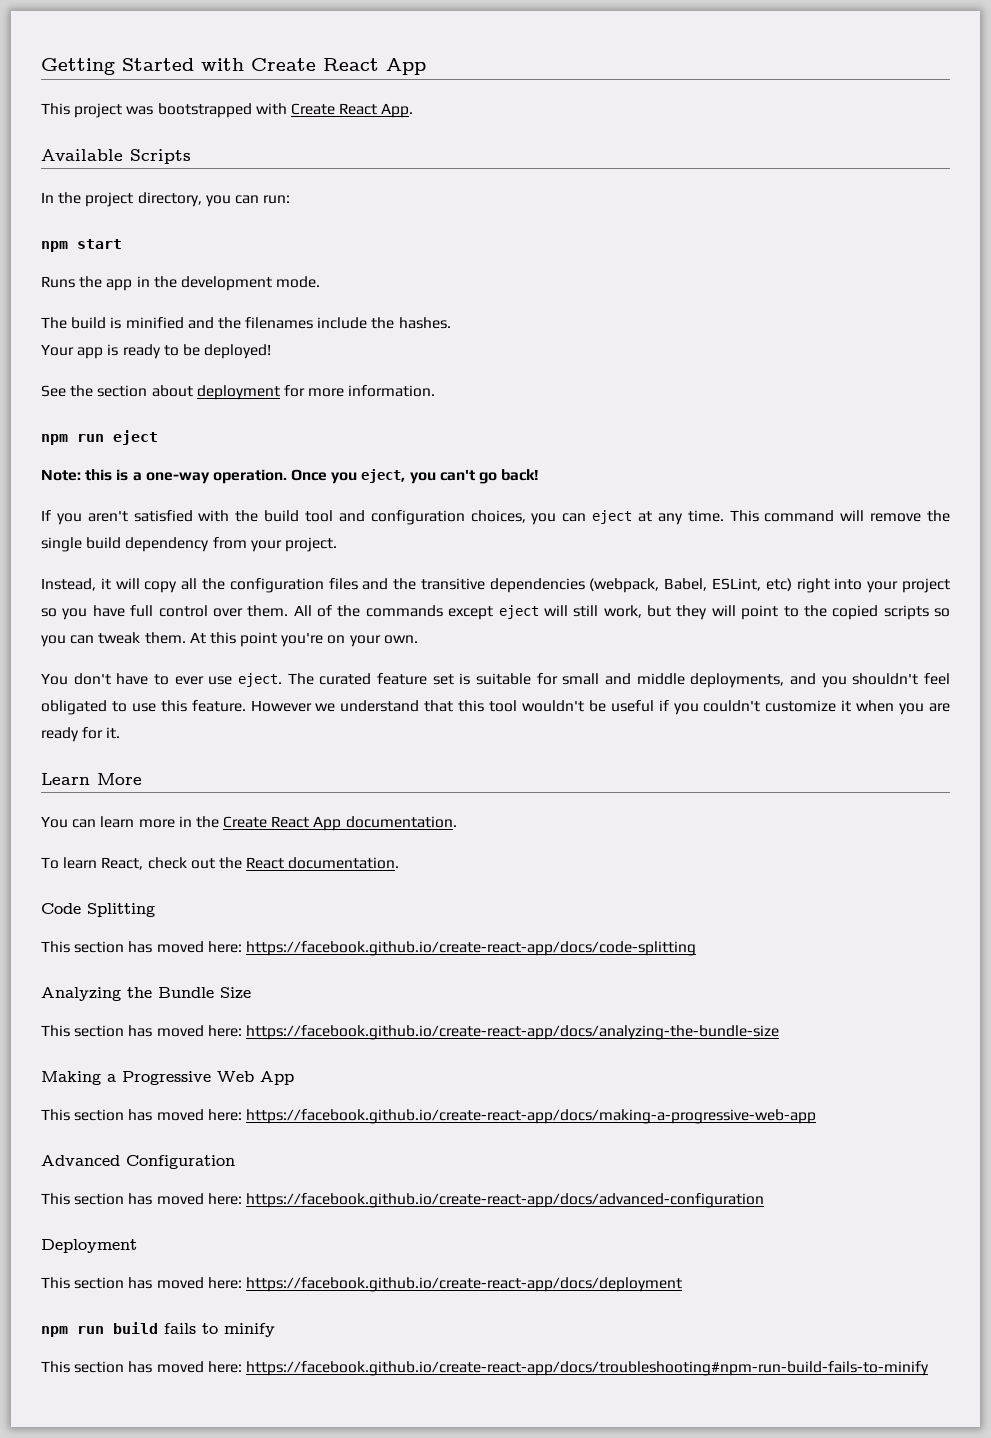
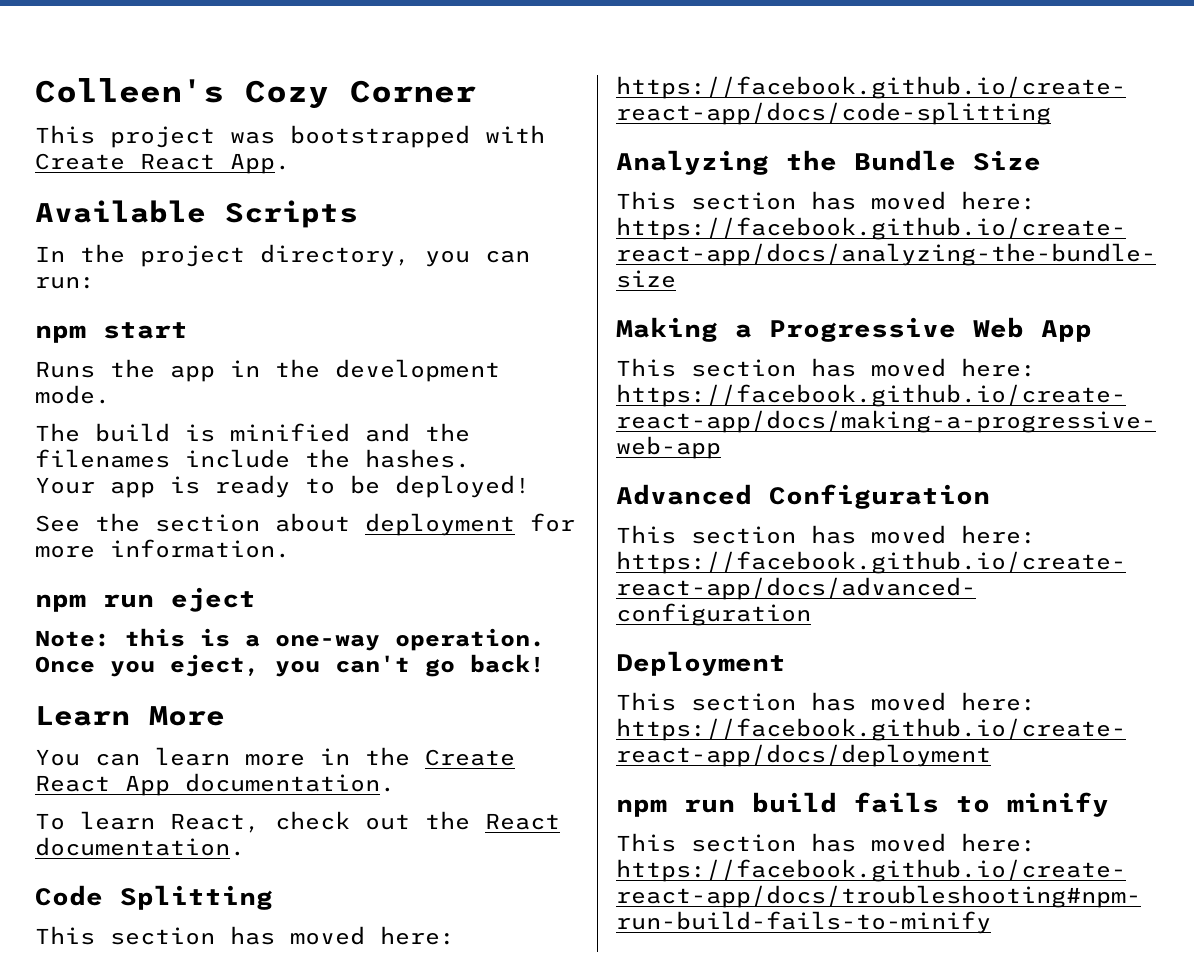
- Getting Started with Create React App
+ Colleen's Cozy Corner
- If you aren't satisfied with the build tool and configuration choices, you can eject at any time. This command will remove the single build dependency from your project.
- Instead, it will copy all the configuration files and the transitive dependencies (webpack, Babel, ESLint, etc) right into your project so you have full control over them. All of the commands except eject will still work, but they will point to the copied scripts so you can tweak them. At this point you're on your own.
- You don't have to ever use eject. The curated feature set is suitable for small and middle deployments, and you shouldn't feel obligated to use this feature. However we understand that this tool wouldn't be useful if you couldn't customize it when you are ready for it.

